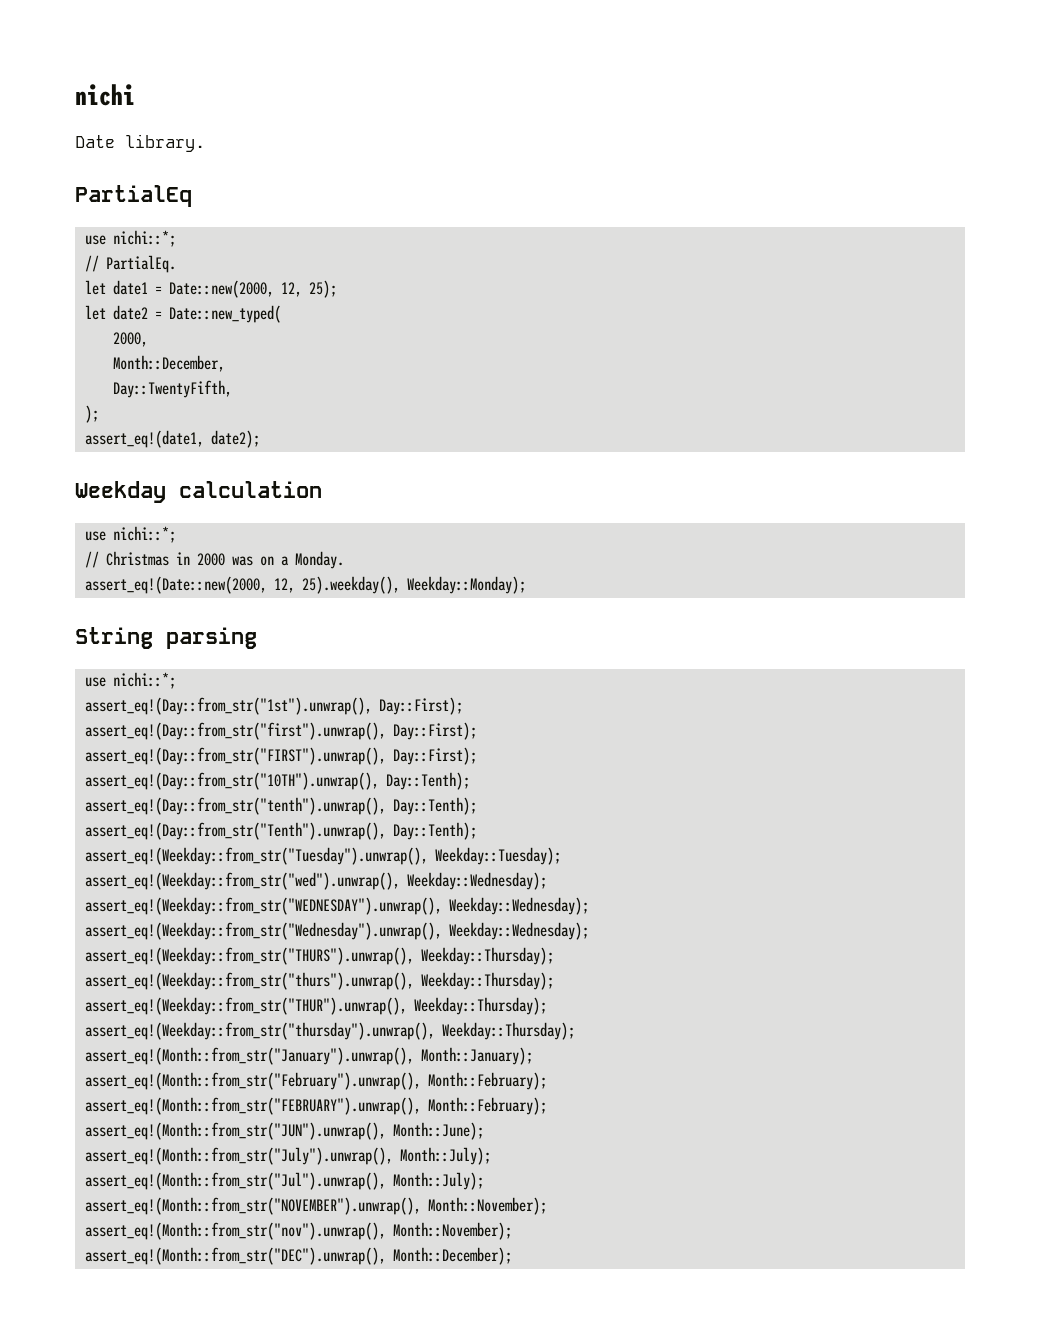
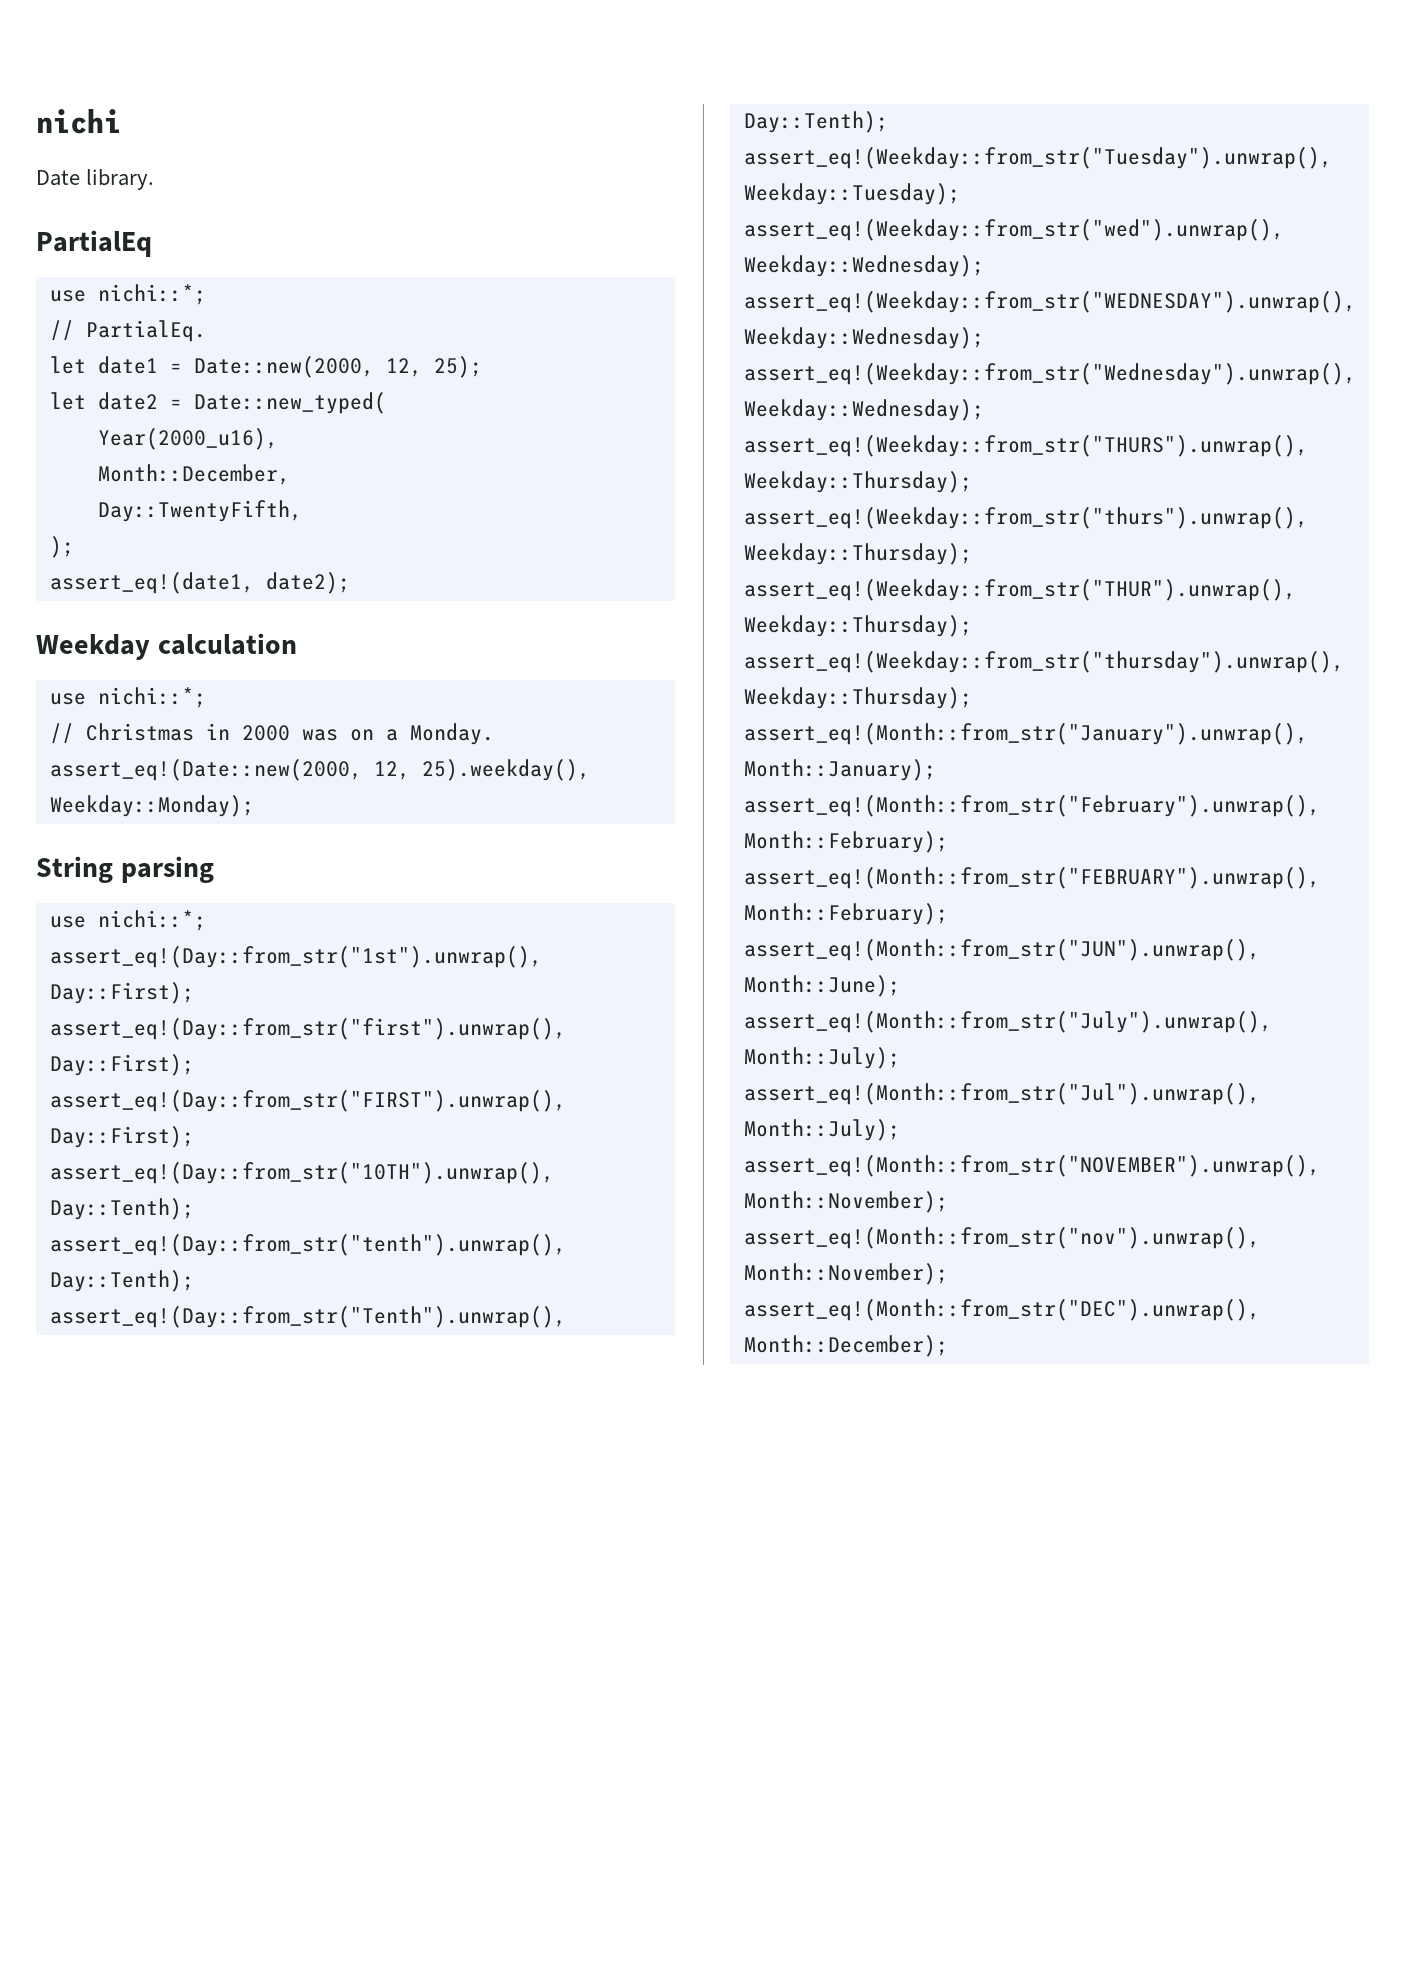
- 2000,
+ Year(2000_u16),

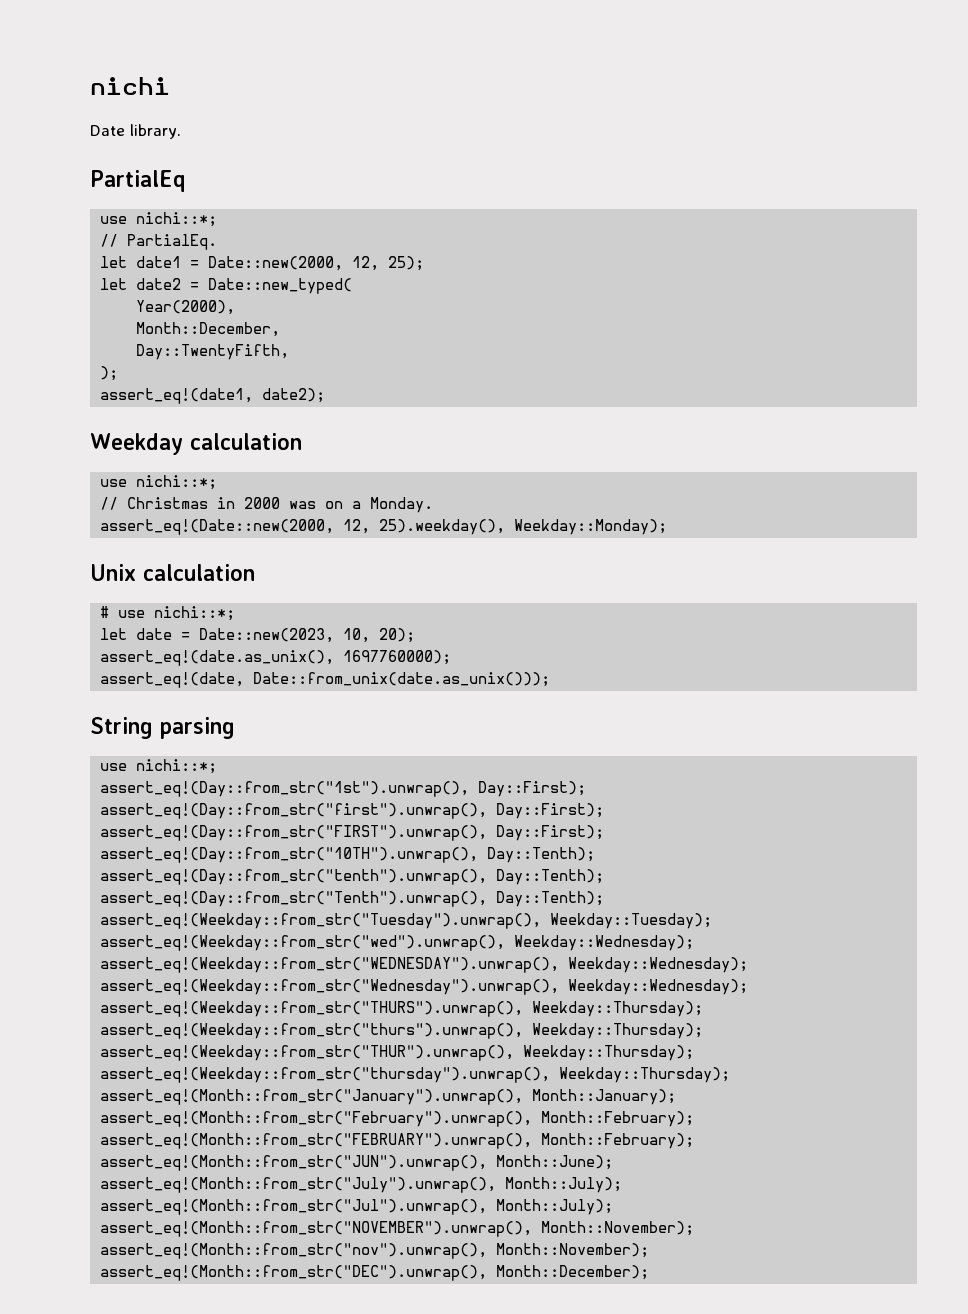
- Year(2000_u16),
+ Year(2000),
+ Unix calculation
+ # use nichi::*;
+ let date = Date::new(2023, 10, 20);
+ assert_eq!(date.as_unix(), 1697760000);
+ assert_eq!(date, Date::from_unix(date.as_unix()));

